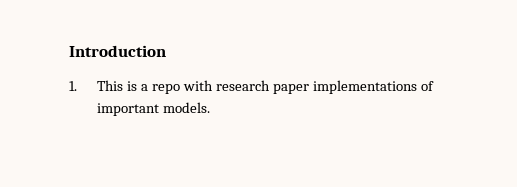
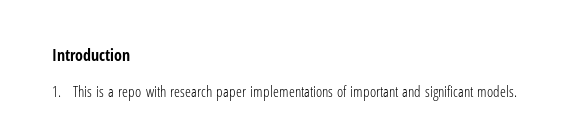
- 1. This is a repo with research paper implementations of important models.
+ 1. This is a repo with research paper implementations of important and significant models.

